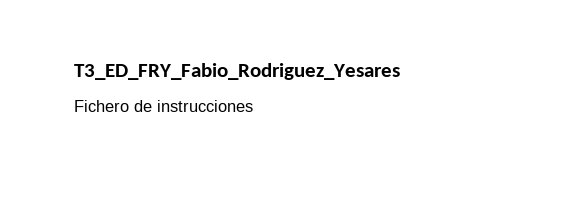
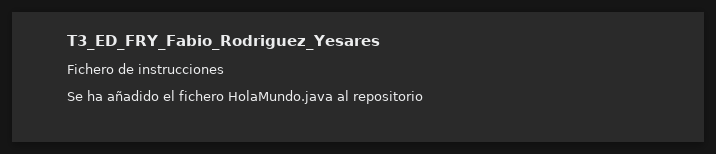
+ Se ha añadido el fichero HolaMundo.java al repositorio

